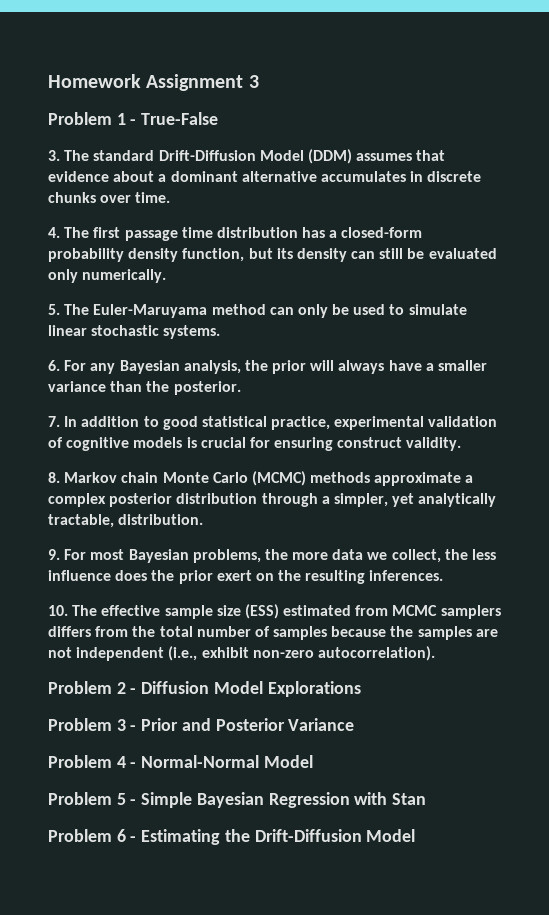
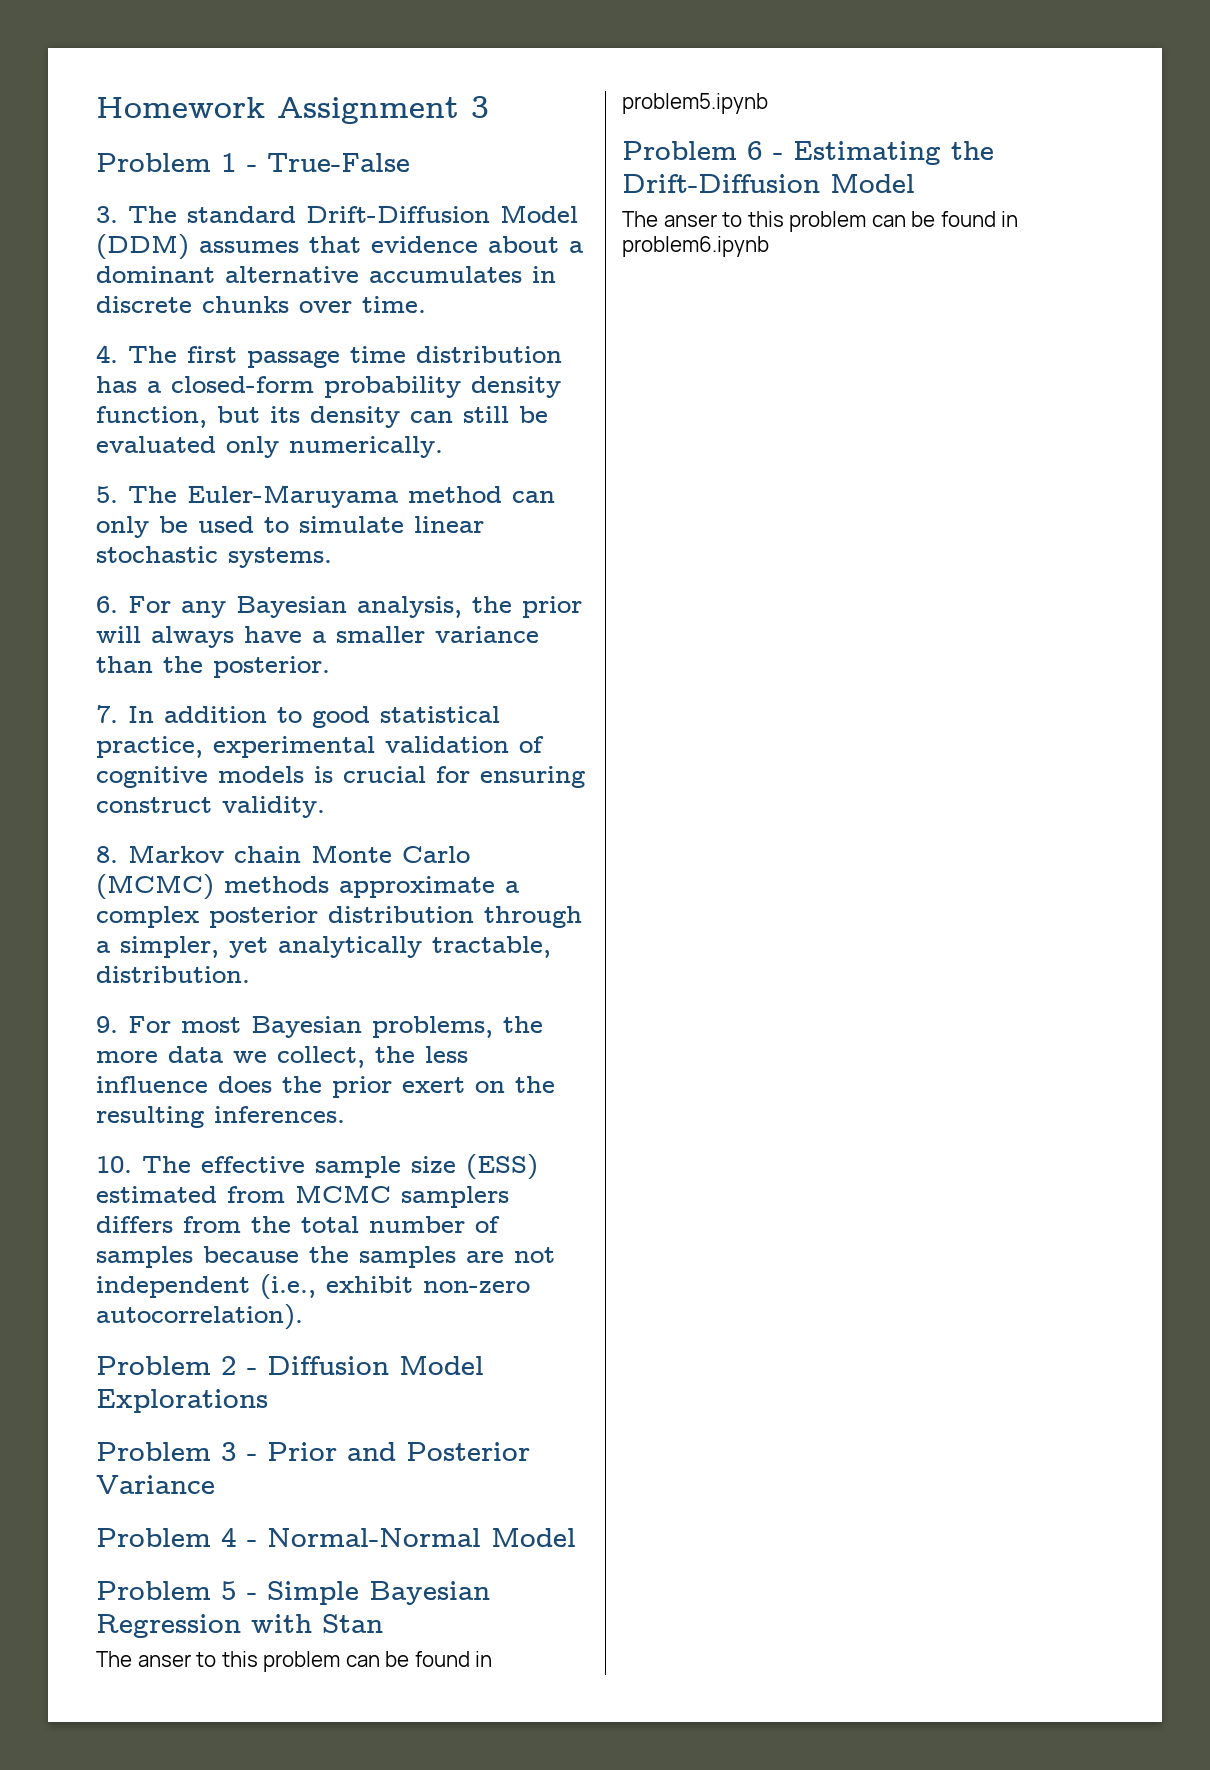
+ The anser to this problem can be found in problem5.ipynb
+ The anser to this problem can be found in problem6.ipynb

